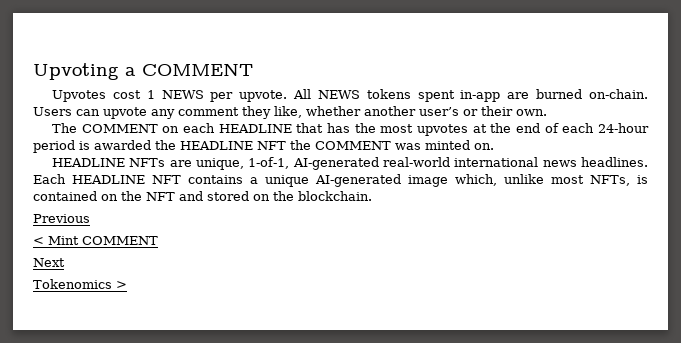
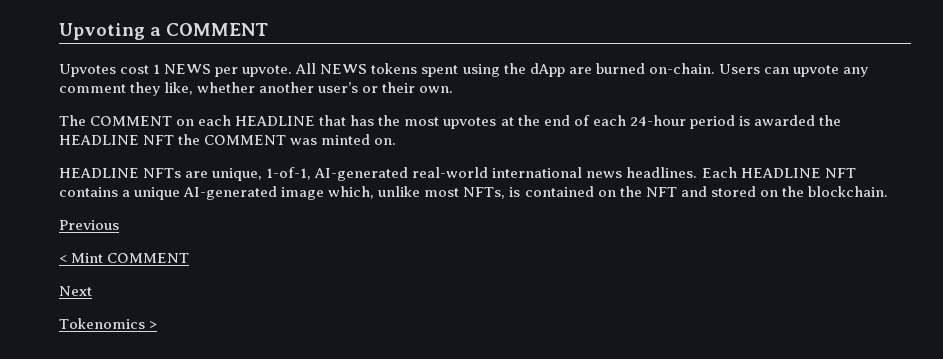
- All NEWS tokens spent in-app are burned on-chain.
+ All NEWS tokens spent using the dApp are burned on-chain.

